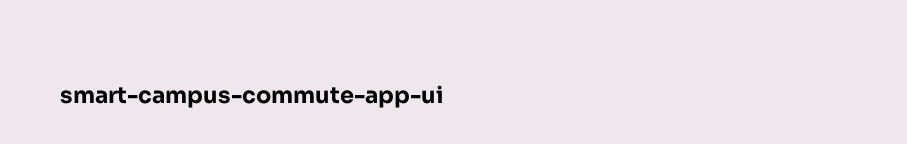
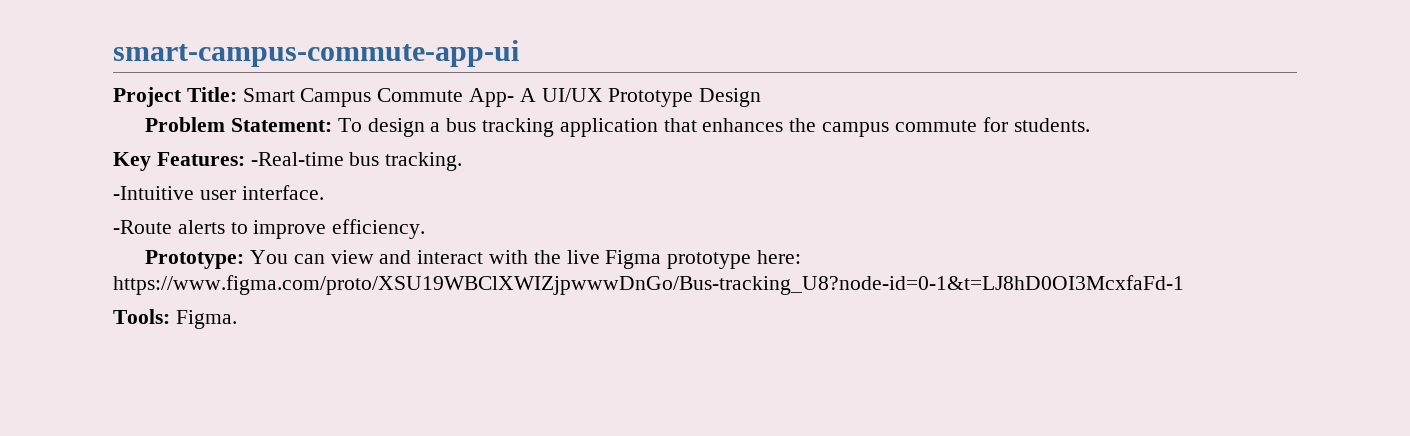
+ Project Title: Smart Campus Commute App- A UI/UX Prototype Design
+ Problem Statement: To design a bus tracking application that enhances the campus commute for students.
+ Key Features: -Real-time bus tracking.
+ -Intuitive user interface.
+ -Route alerts to improve efficiency.
+ Prototype: You can view and interact with the live Figma prototype here: https://www.figma.com/proto/XSU19WBClXWIZjpwwwDnGo/Bus-tracking_U8?node-id=0-1&t=LJ8hD0OI3McxfaFd-1
+ Tools: Figma.

